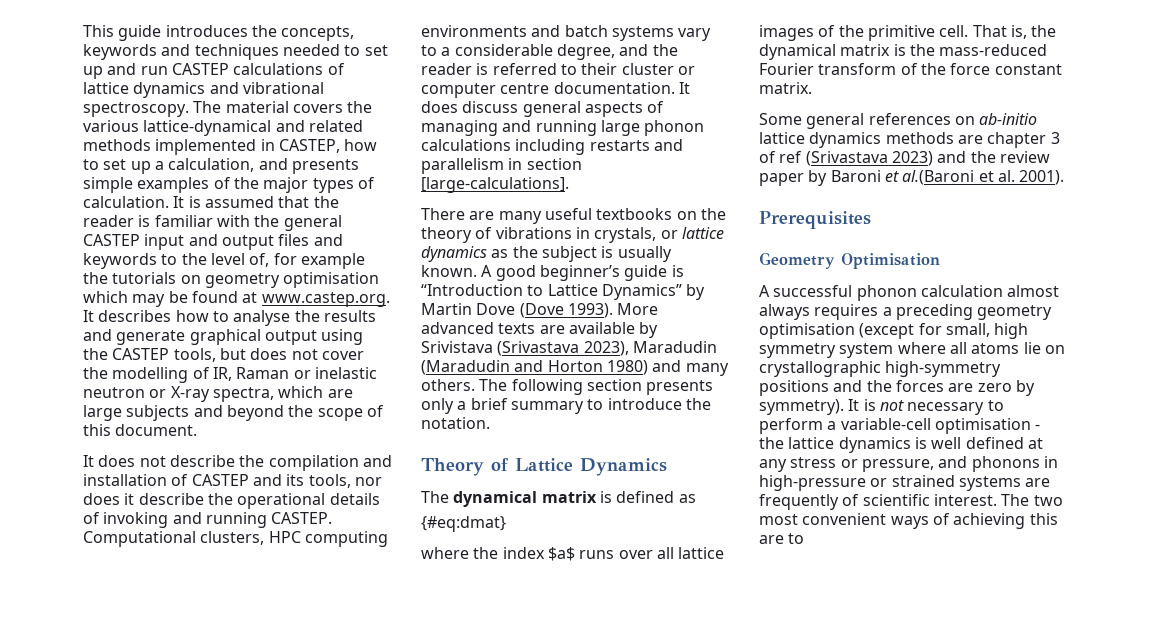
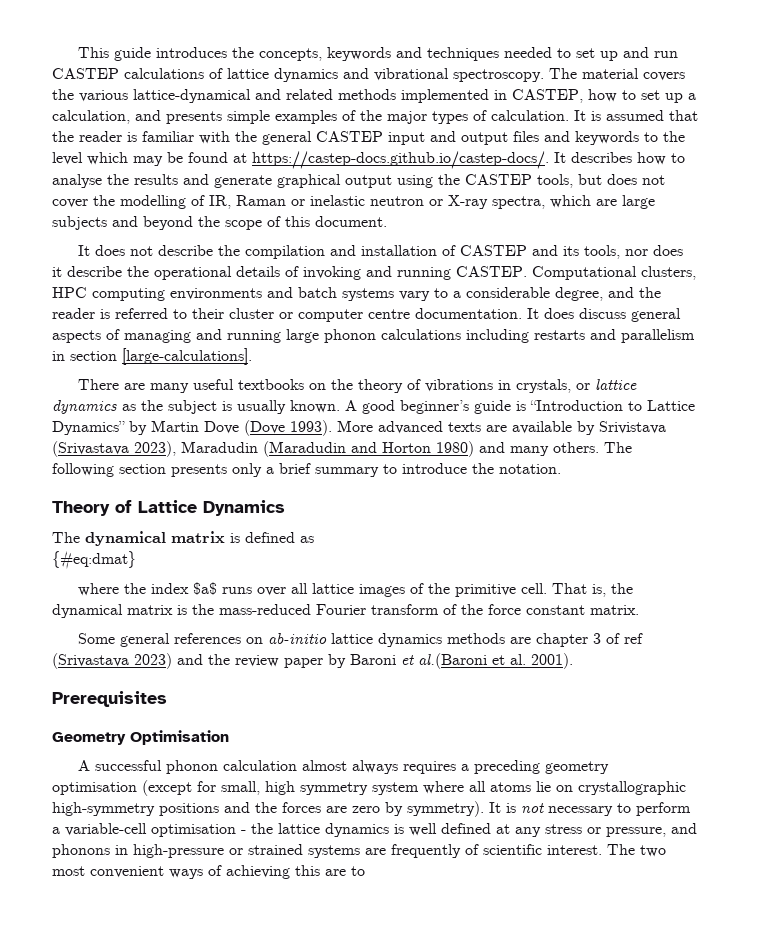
- It is assumed that the reader is familiar with the general CASTEP input and output files and keywords to the level of, for example the tutorials on geometry optimisation which may be found at www.castep.org. It describes how to analyse the results and generate graphical output using the CASTEP tools, but does not cover the modelling of IR, Raman or inelastic neutron or X-ray spectra, which are large subjects and beyond the scope of this document.
+ It is assumed that the reader is familiar with the general CASTEP input and output files and keywords to the level which may be found at https://castep-docs.github.io/castep-docs/. It describes how to analyse the results and generate graphical output using the CASTEP tools, but does not cover the modelling of IR, Raman or inelastic neutron or X-ray spectra, which are large subjects and beyond the scope of this document.

